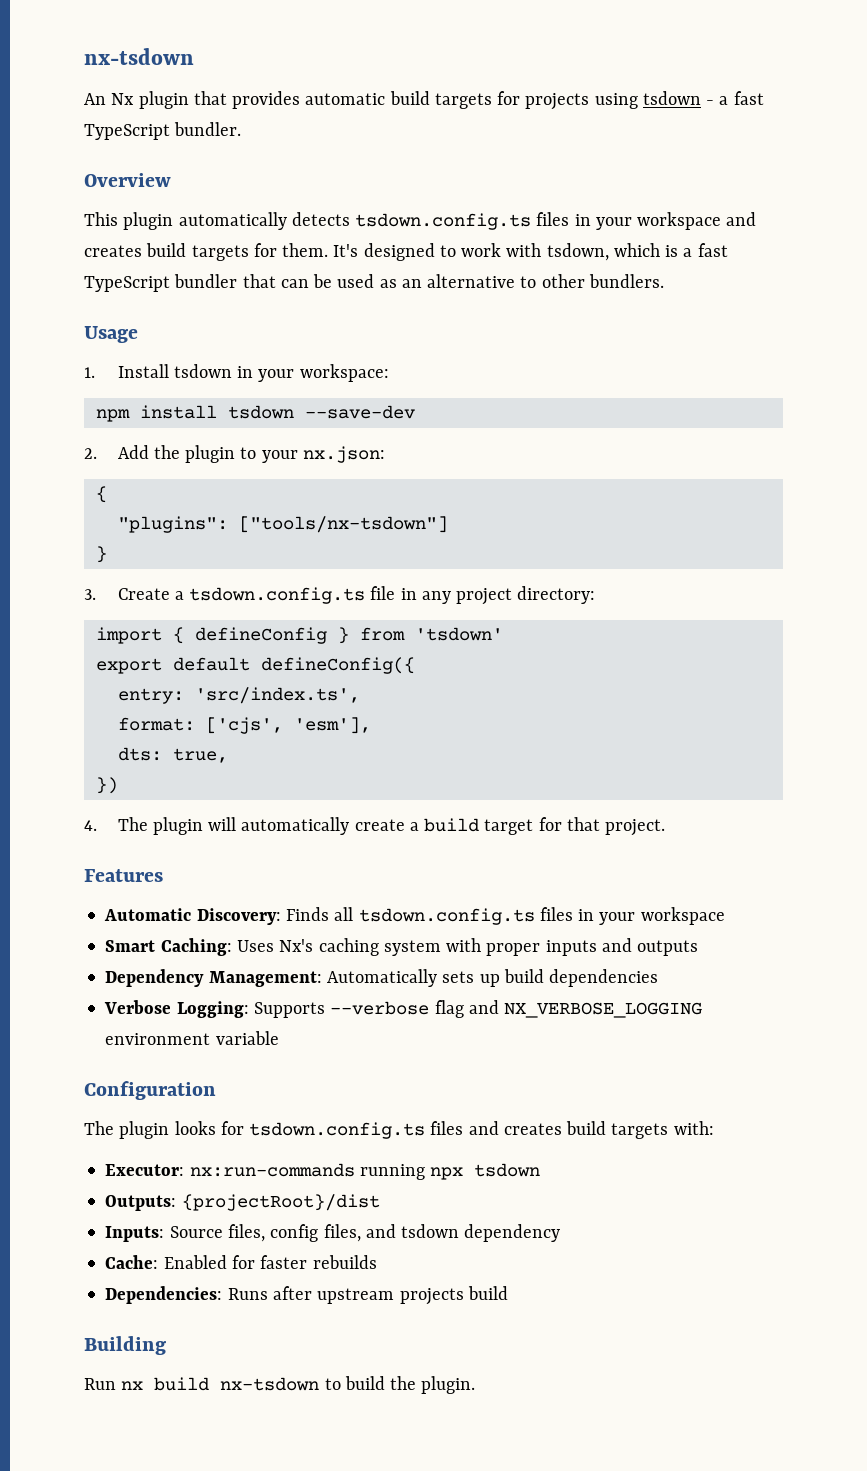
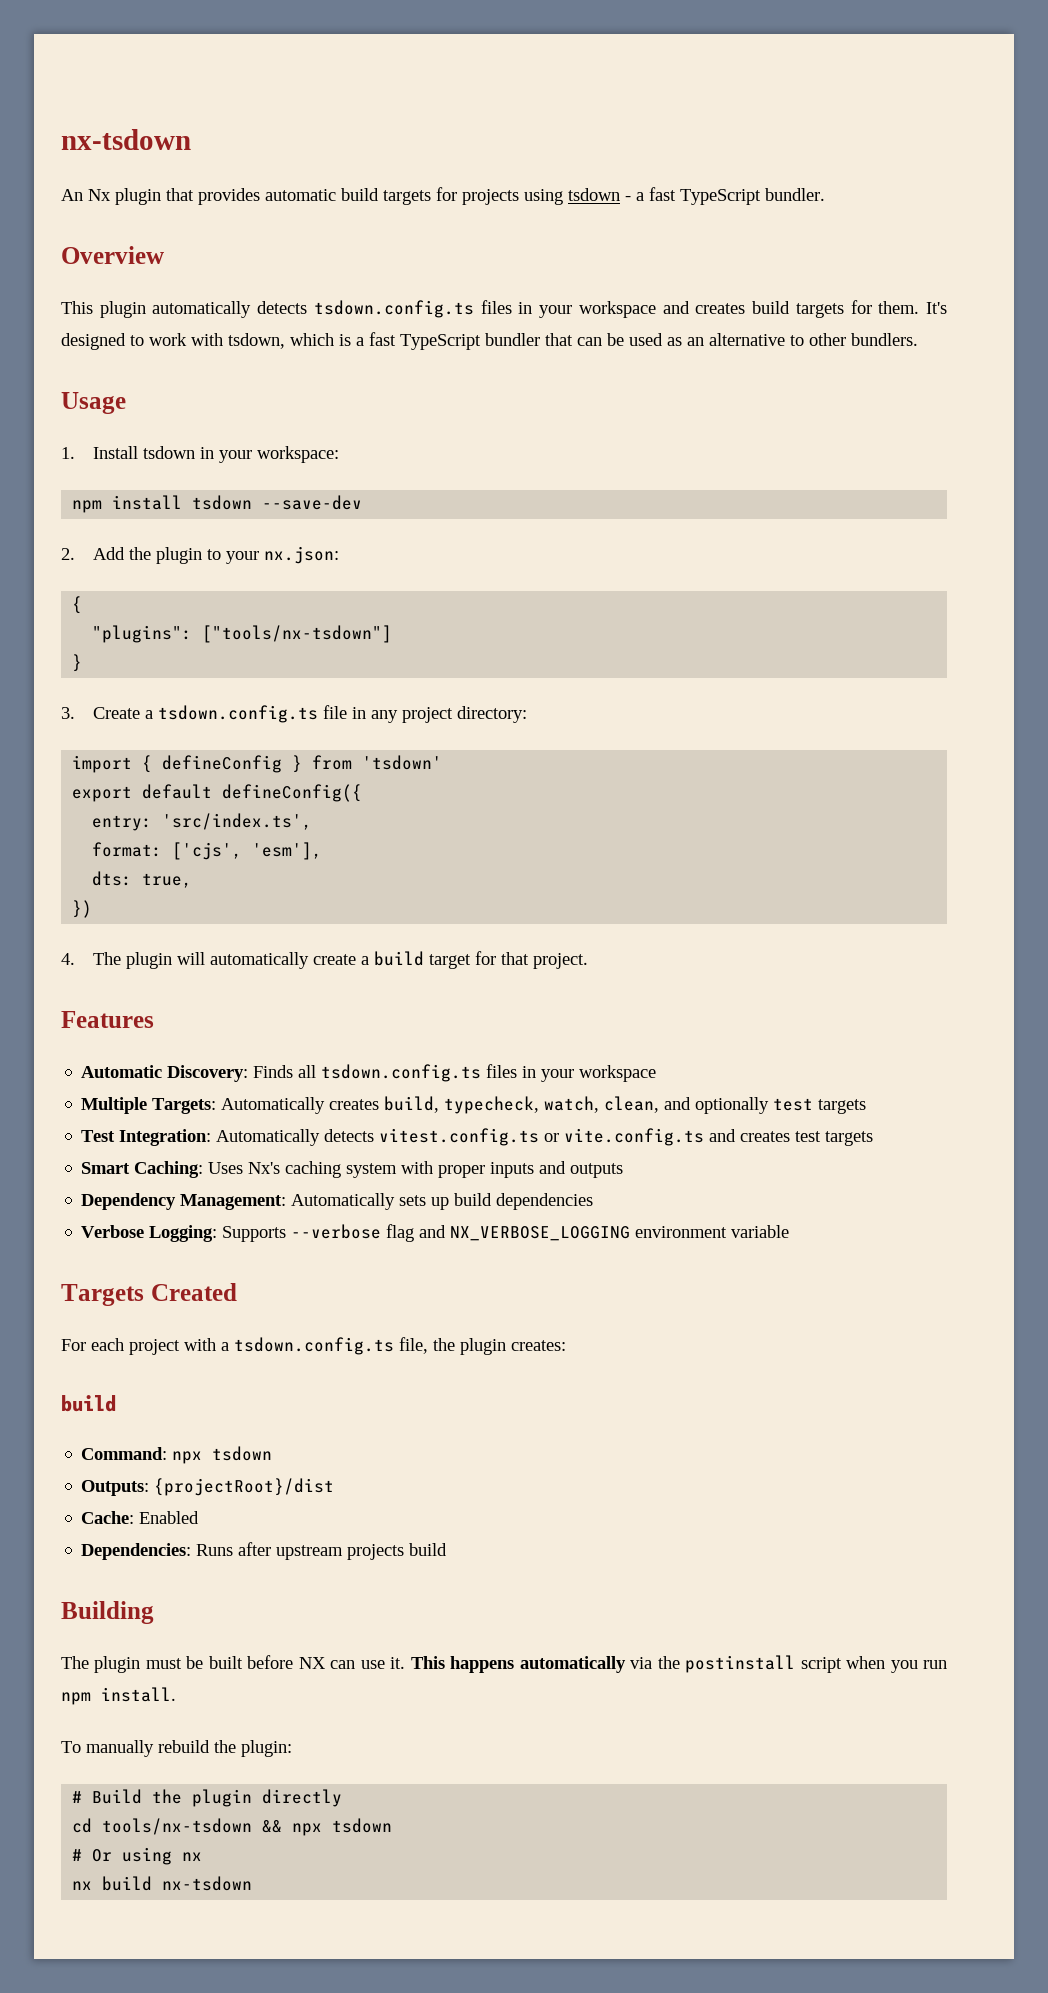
+ Multiple Targets: Automatically creates build, typecheck, watch, clean, and optionally test targets
+ Test Integration: Automatically detects vitest.config.ts or vite.config.ts and creates test targets
- Configuration
- The plugin looks for tsdown.config.ts files and creates build targets with:
- Executor: nx:run-commands running npx tsdown
+ Targets Created
+ For each project with a tsdown.config.ts file, the plugin creates:
+ build
+ Command: npx tsdown
  Outputs: {projectRoot}/dist
- Inputs: Source files, config files, and tsdown dependency
- Cache: Enabled for faster rebuilds
+ Cache: Enabled
- Run nx build nx-tsdown to build the plugin.
+ The plugin must be built before NX can use it. This happens automatically via the postinstall script when you run npm install.
+ To manually rebuild the plugin:
+ # Build the plugin directly
+ cd tools/nx-tsdown && npx tsdown
+ # Or using nx
+ nx build nx-tsdown

